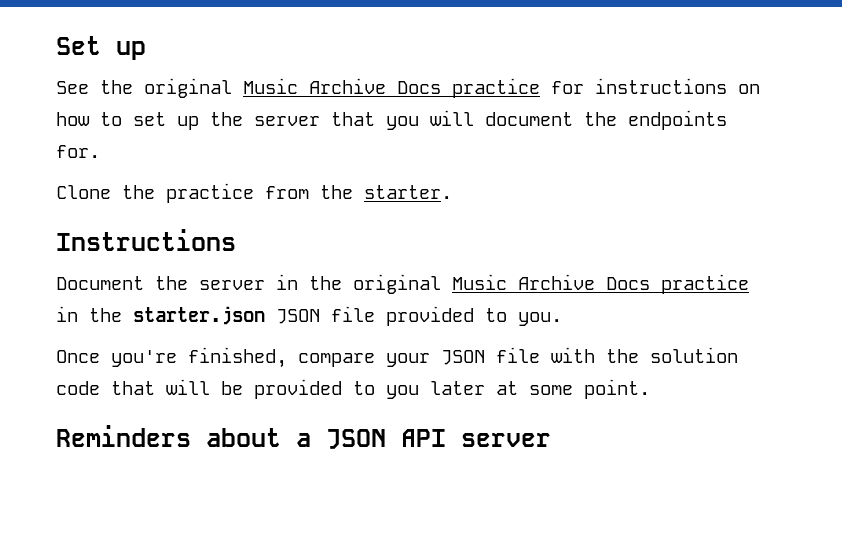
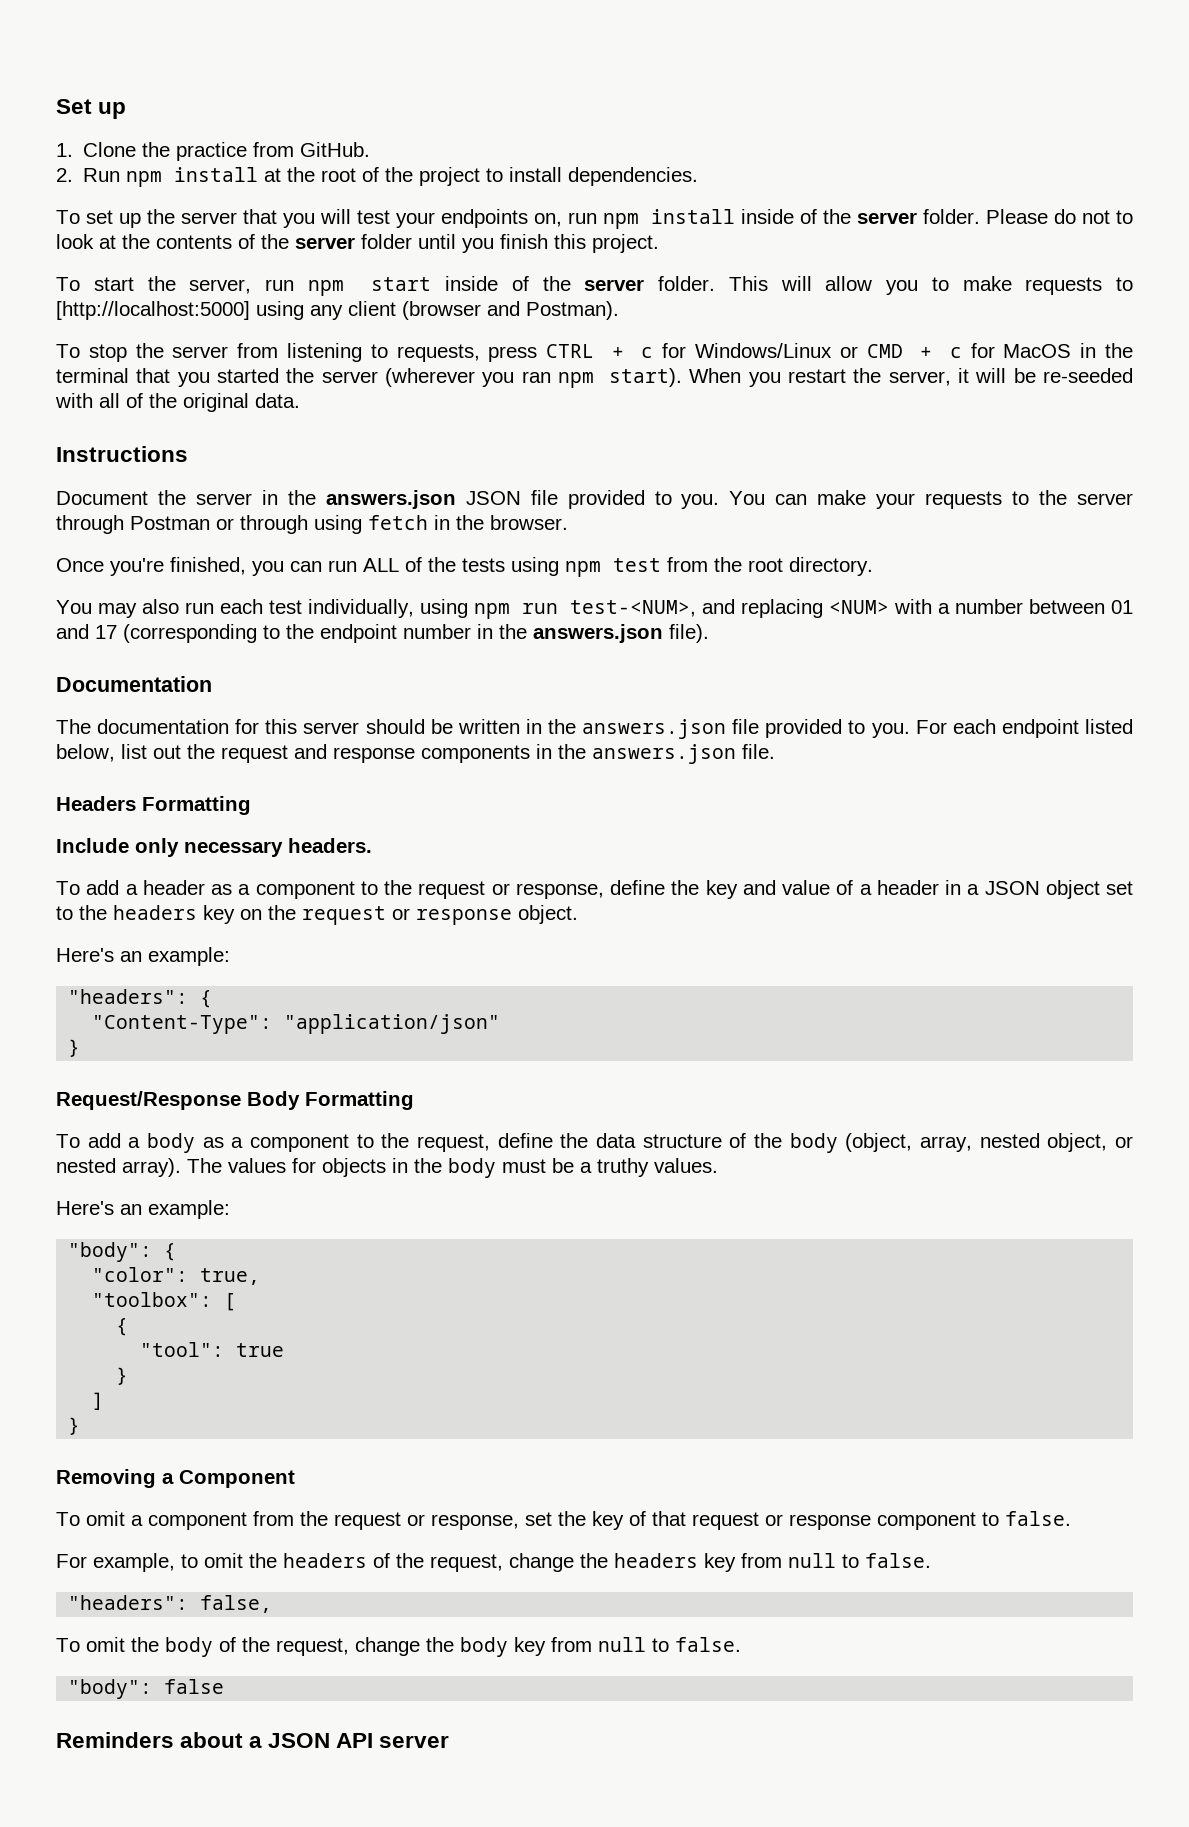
- See the original Music Archive Docs practice for instructions on how to set up the server that you will document the endpoints for.
- Clone the practice from the starter.
+ 1. Clone the practice from GitHub.
+ 2. Run npm install at the root of the project to install dependencies.
+ To set up the server that you will test your endpoints on, run npm install inside of the server folder. Please do not to look at the contents of the server folder until you finish this project.
+ To start the server, run npm start inside of the server folder. This will allow you to make requests to [http://localhost:5000] using any client (browser and Postman).
+ To stop the server from listening to requests, press CTRL + c for Windows/Linux or CMD + c for MacOS in the terminal that you started the server (wherever you ran npm start). When you restart the server, it will be re-seeded with all of the original data.
- Document the server in the original Music Archive Docs practice in the starter.json JSON file provided to you.
- Once you're finished, compare your JSON file with the solution code that will be provided to you later at some point.
+ Document the server in the answers.json JSON file provided to you. You can make your requests to the server through Postman or through using fetch in the browser.
+ Once you're finished, you can run ALL of the tests using npm test from the root directory.
+ You may also run each test individually, using npm run test-<NUM>, and replacing <NUM> with a number between 01 and 17 (corresponding to the endpoint number in the answers.json file).
+ Documentation
+ The documentation for this server should be written in the answers.json file provided to you. For each endpoint listed below, list out the request and response components in the answers.json file.
+ Headers Formatting
+ Include only necessary headers.
+ To add a header as a component to the request or response, define the key and value of a header in a JSON object set to the headers key on the request or response object.
+ Here's an example:
+ "headers": {
+ "Content-Type": "application/json"
+ }
+ Request/Response Body Formatting
+ To add a body as a component to the request, define the data structure of the body (object, array, nested object, or nested array). The values for objects in the body must be a truthy values.
+ Here's an example:
+ "body": {
+ "color": true,
+ "toolbox": [
+ {
+ "tool": true
+ }
+ ]
+ }
+ Removing a Component
+ To omit a component from the request or response, set the key of that request or response component to false.
+ For example, to omit the headers of the request, change the headers key from null to false.
+ "headers": false,
+ To omit the body of the request, change the body key from null to false.
+ "body": false

